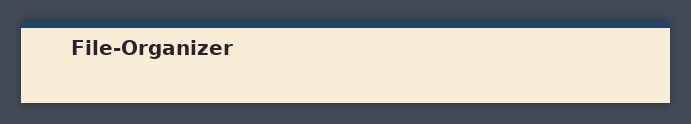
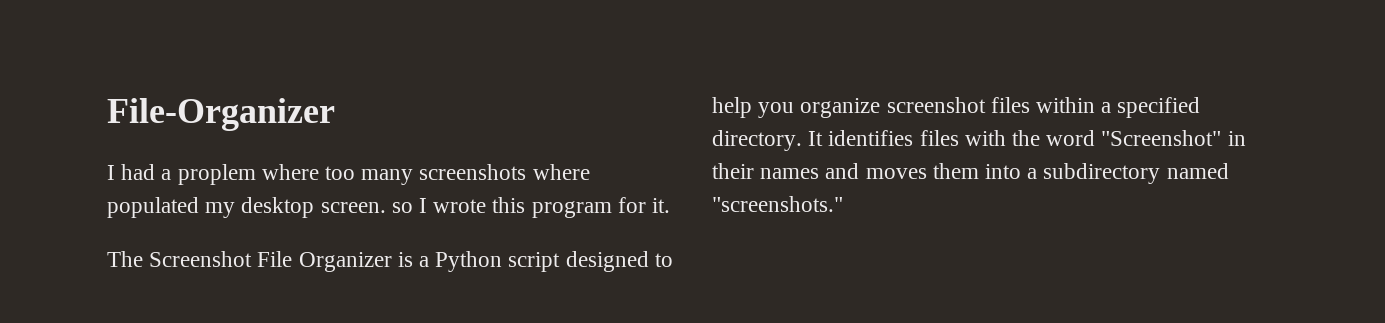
+ I had a proplem where too many screenshots where populated my desktop screen. so I wrote this program for it.
+ The Screenshot File Organizer is a Python script designed to help you organize screenshot files within a specified directory. It identifies files with the word "Screenshot" in their names and moves them into a subdirectory named "screenshots."

